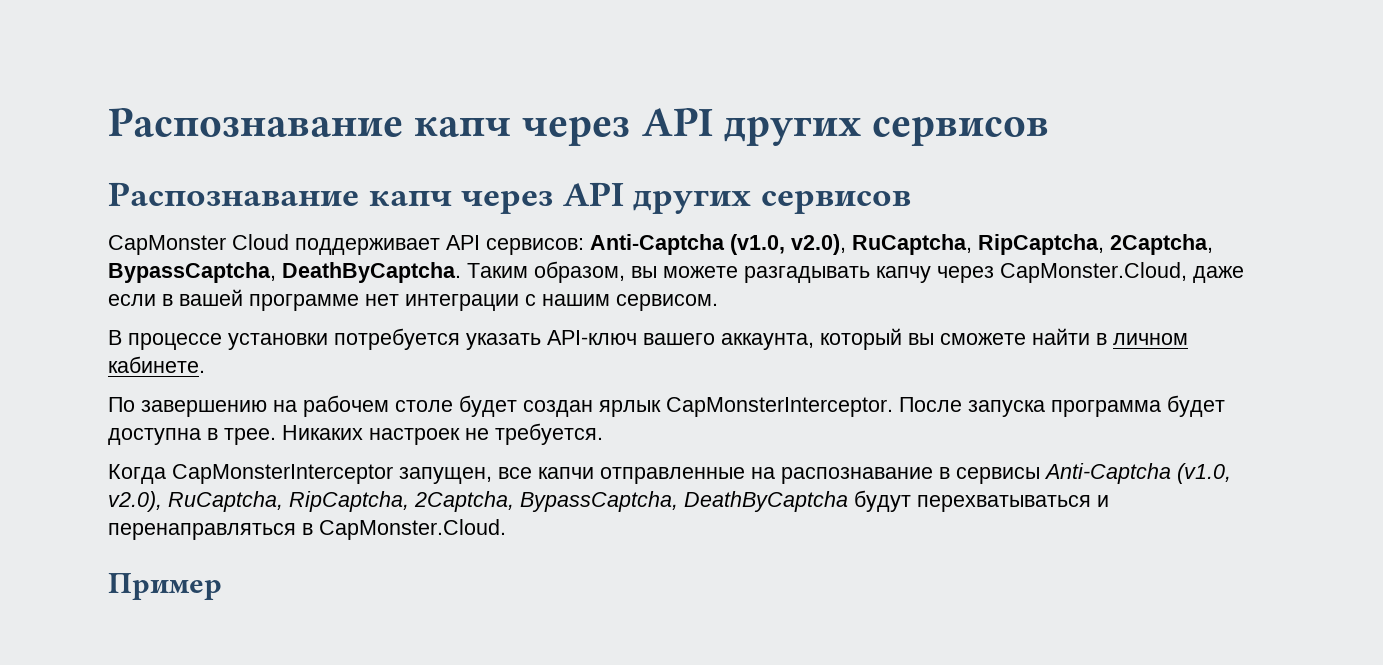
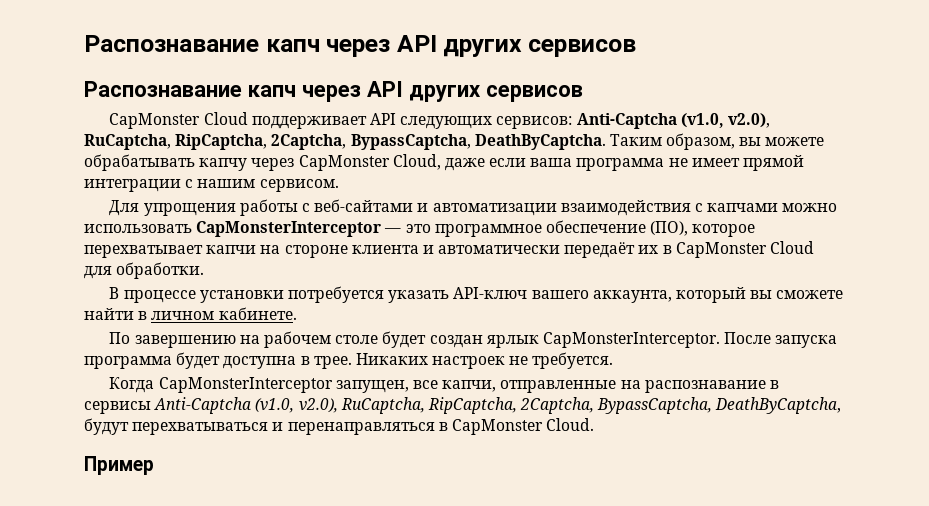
- CapMonster Cloud поддерживает API сервисов: Anti-Captcha (v1.0, v2.0), RuCaptcha, RipCaptcha, 2Captcha, BypassCaptcha, DeathByCaptcha.
+ CapMonster Cloud поддерживает API следующих сервисов: Anti-Captcha (v1.0, v2.0), RuCaptcha, RipCaptcha, 2Captcha, BypassCaptcha, DeathByCaptcha.
- Таким образом, вы можете разгадывать капчу через CapMonster.Cloud, даже если в вашей программе нет интеграции с нашим сервисом.
+ Таким образом, вы можете обрабатывать капчу через CapMonster Cloud, даже если ваша программа не имеет прямой интеграции с нашим сервисом.
+ Для упрощения работы с веб-сайтами и автоматизации взаимодействия с капчами можно использовать CapMonsterInterceptor — это программное обеспечение (ПО), которое перехватывает капчи на стороне клиента и автоматически передаёт их в CapMonster Cloud для обработки.
- Когда CapMonsterInterceptor запущен, все капчи отправленные на распознавание в сервисы Anti-Captcha (v1.0, v2.0), RuCaptcha, RipCaptcha, 2Captcha, BypassCaptcha, DeathByCaptcha будут перехватываться и перенаправляться в CapMonster.Cloud.
+ Когда CapMonsterInterceptor запущен, все капчи, отправленные на распознавание в сервисы Anti-Captcha (v1.0, v2.0), RuCaptcha, RipCaptcha, 2Captcha, BypassCaptcha, DeathByCaptcha, будут перехватываться и перенаправляться в CapMonster Cloud.

